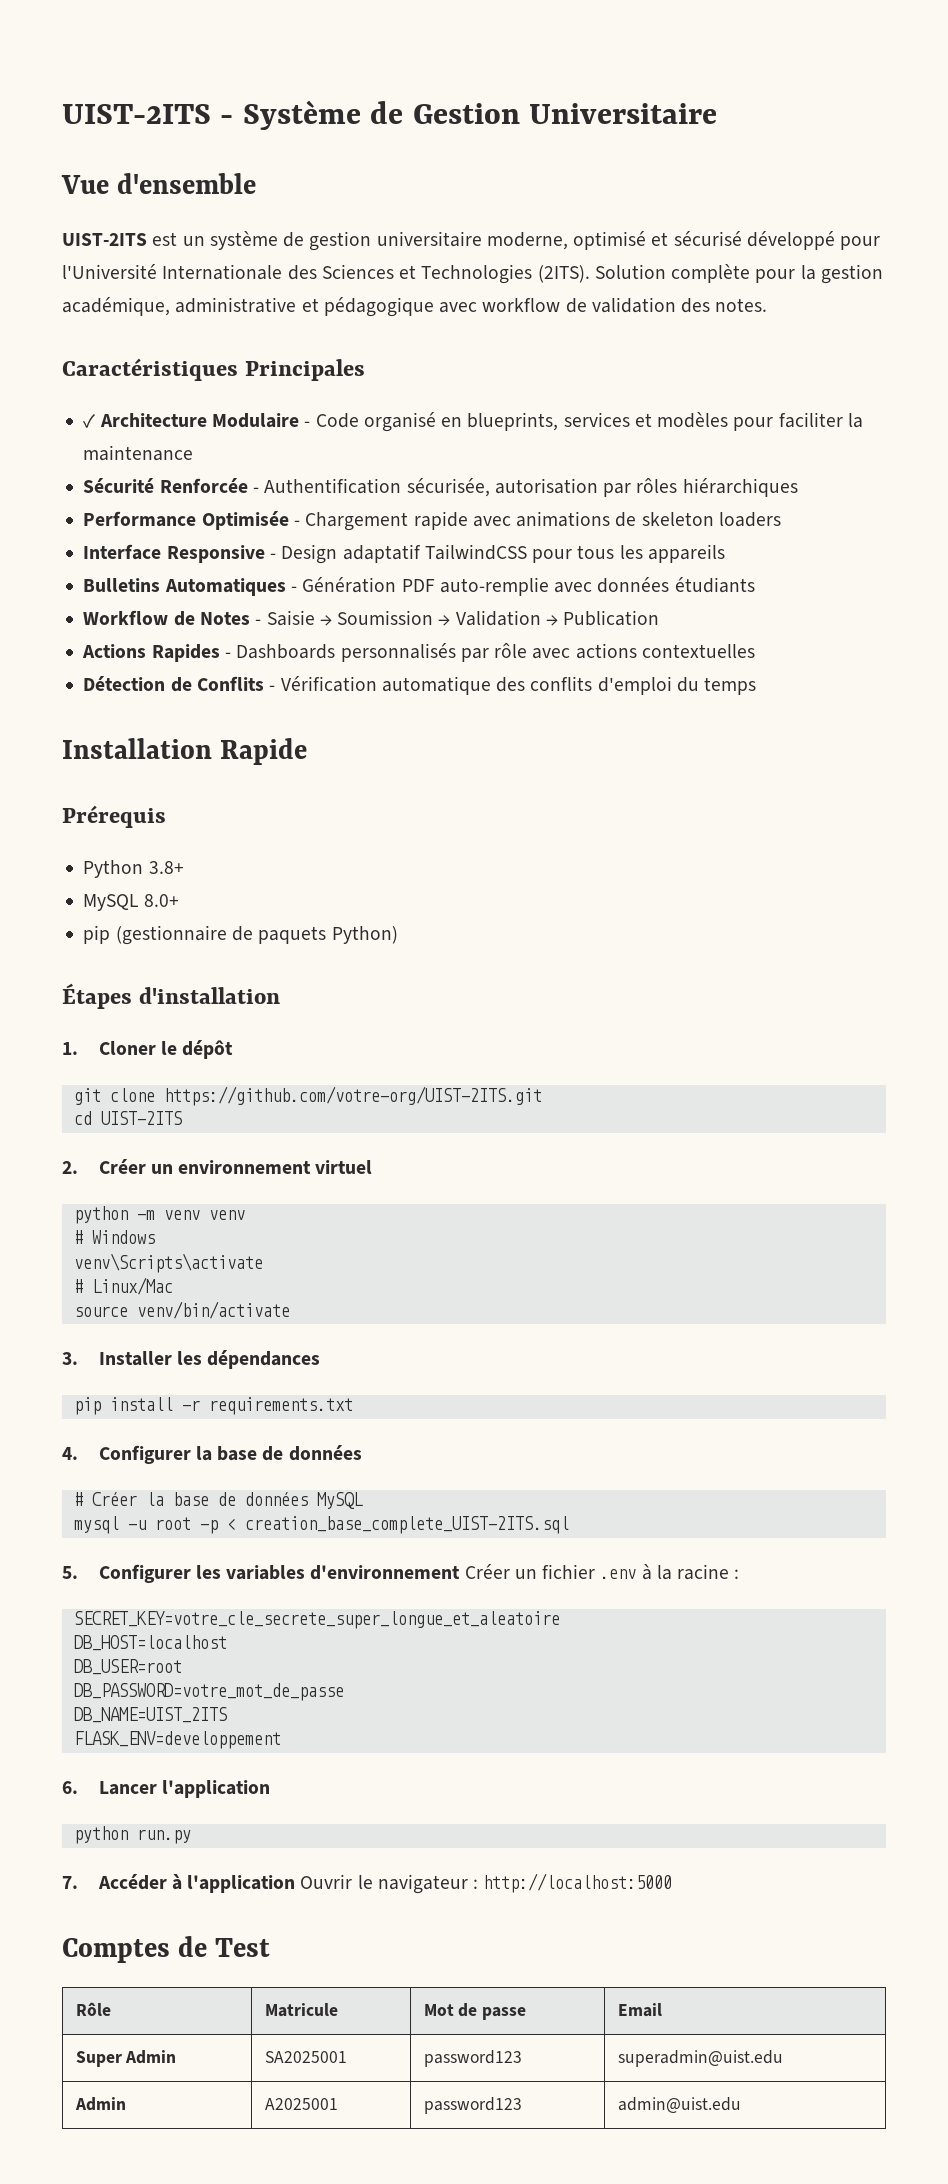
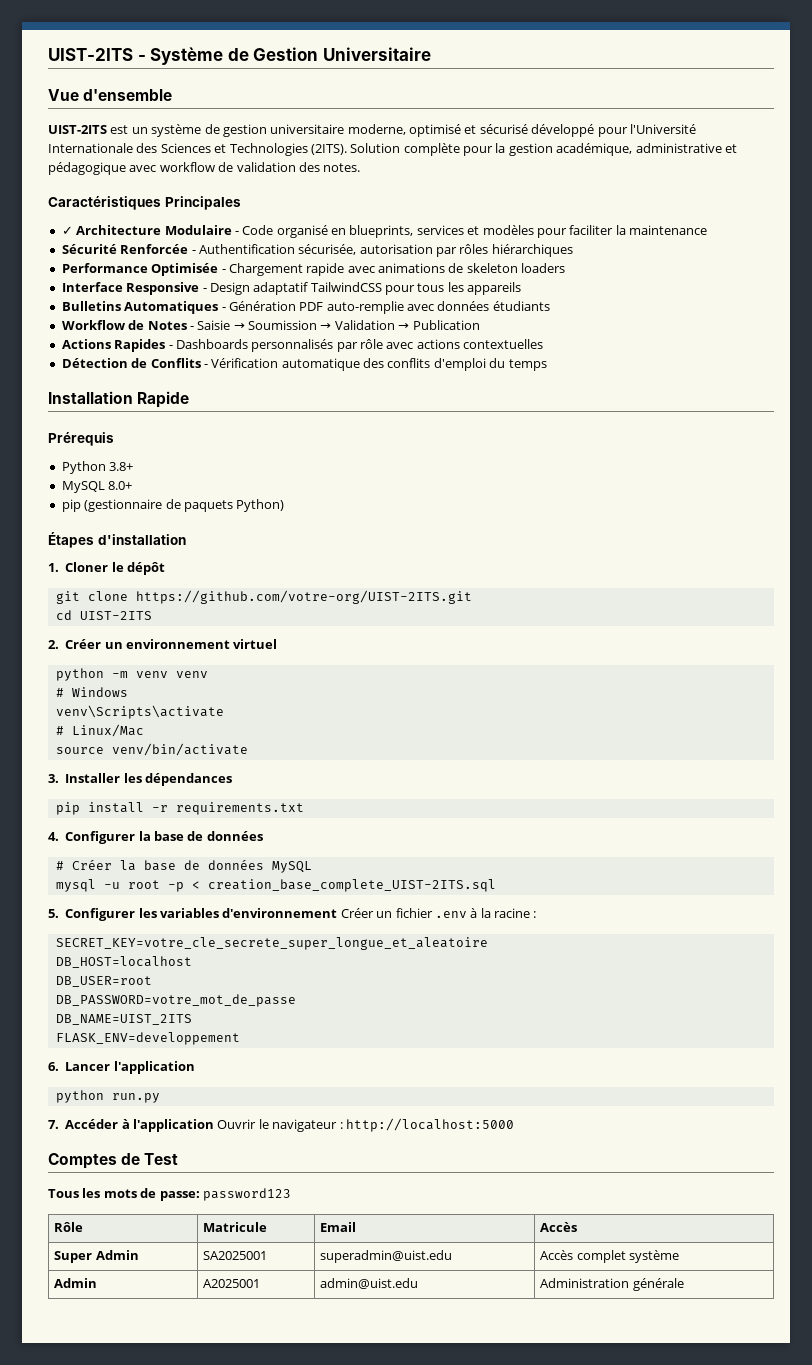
- Rôle | Matricule | Mot de passe | Email
+ Tous les mots de passe: password123
+ Rôle | Matricule | Email | Accès
- Super Admin | SA2025001 | password123 | superadmin@uist.edu
+ Super Admin | SA2025001 | superadmin@uist.edu | Accès complet système
- Admin | A2025001 | password123 | admin@uist.edu
+ Admin | A2025001 | admin@uist.edu | Administration générale

